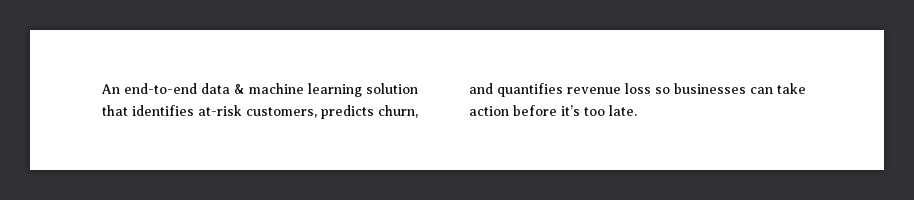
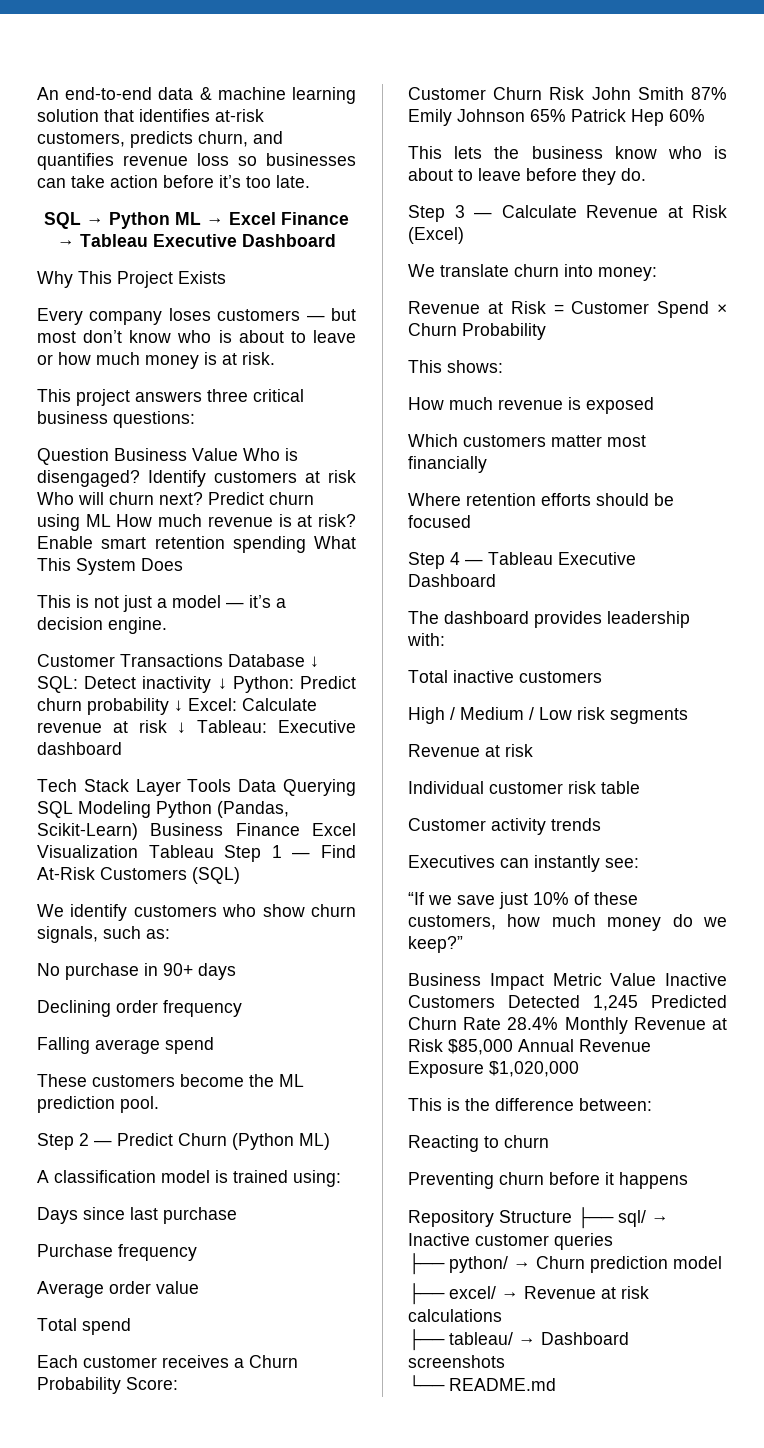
+ SQL → Python ML → Excel Finance → Tableau Executive Dashboard
+ Why This Project Exists
+ Every company loses customers — but most don’t know who is about to leave or how much money is at risk.
+ This project answers three critical business questions:
+ Question Business Value Who is disengaged? Identify customers at risk Who will churn next? Predict churn using ML How much revenue is at risk? Enable smart retention spending What This System Does
+ This is not just a model — it’s a decision engine.
+ Customer Transactions Database ↓ SQL: Detect inactivity ↓ Python: Predict churn probability ↓ Excel: Calculate revenue at risk ↓ Tableau: Executive dashboard
+ Tech Stack Layer Tools Data Querying SQL Modeling Python (Pandas, Scikit-Learn) Business Finance Excel Visualization Tableau Step 1 — Find At-Risk Customers (SQL)
+ We identify customers who show churn signals, such as:
+ No purchase in 90+ days
+ Declining order frequency
+ Falling average spend
+ These customers become the ML prediction pool.
+ Step 2 — Predict Churn (Python ML)
+ A classification model is trained using:
+ Days since last purchase
+ Purchase frequency
+ Average order value
+ Total spend
+ Each customer receives a Churn Probability Score:
+ Customer Churn Risk John Smith 87% Emily Johnson 65% Patrick Hep 60%
+ This lets the business know who is about to leave before they do.
+ Step 3 — Calculate Revenue at Risk (Excel)
+ We translate churn into money:
+ Revenue at Risk = Customer Spend × Churn Probability
+ This shows:
+ How much revenue is exposed
+ Which customers matter most financially
+ Where retention efforts should be focused
+ Step 4 — Tableau Executive Dashboard
+ The dashboard provides leadership with:
+ Total inactive customers
+ High / Medium / Low risk segments
+ Revenue at risk
+ Individual customer risk table
+ Customer activity trends
+ Executives can instantly see:
+ “If we save just 10% of these customers, how much money do we keep?”
+ Business Impact Metric Value Inactive Customers Detected 1,245 Predicted Churn Rate 28.4% Monthly Revenue at Risk $85,000 Annual Revenue Exposure $1,020,000
+ This is the difference between:
+ Reacting to churn
+ Preventing churn before it happens
+ Repository Structure ├── sql/ → Inactive customer queries
+ ├── python/ → Churn prediction model
+ ├── excel/ → Revenue at risk calculations
+ ├── tableau/ → Dashboard screenshots
+ └── README.md

